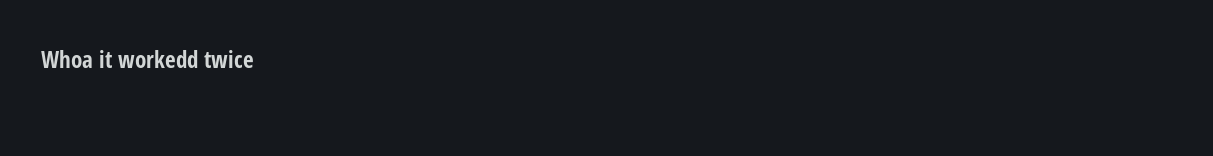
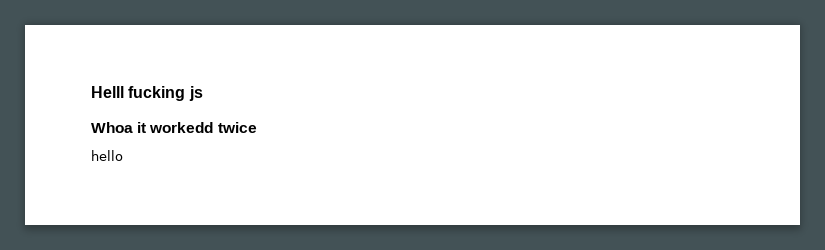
+ Helll fucking js
+ hello

